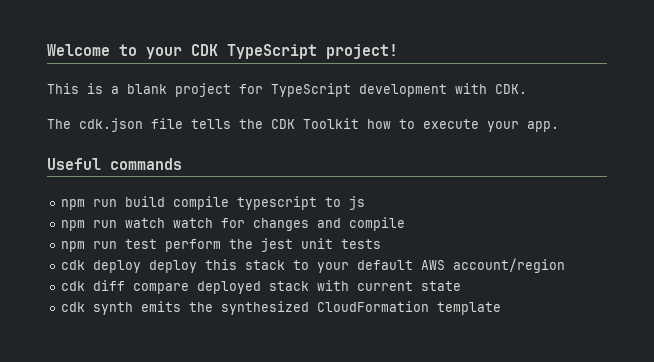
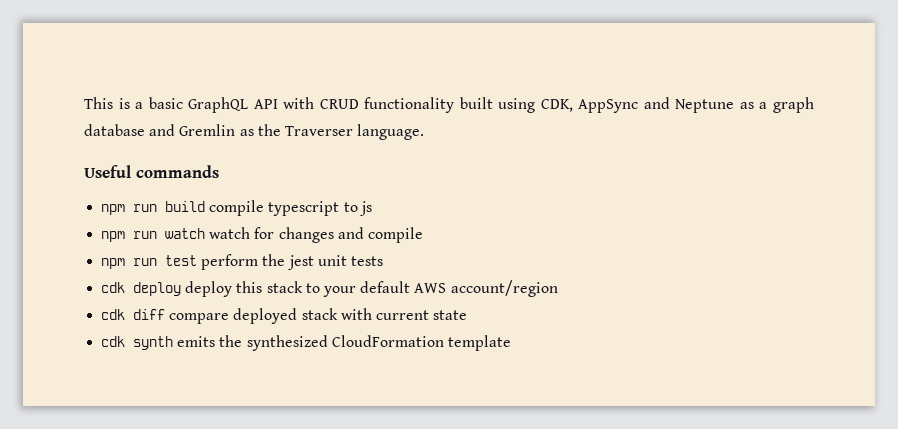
- Welcome to your CDK TypeScript project!
- This is a blank project for TypeScript development with CDK.
- The cdk.json file tells the CDK Toolkit how to execute your app.
+ This is a basic GraphQL API with CRUD functionality built using CDK, AppSync and Neptune as a graph database and Gremlin as the Traverser language.

